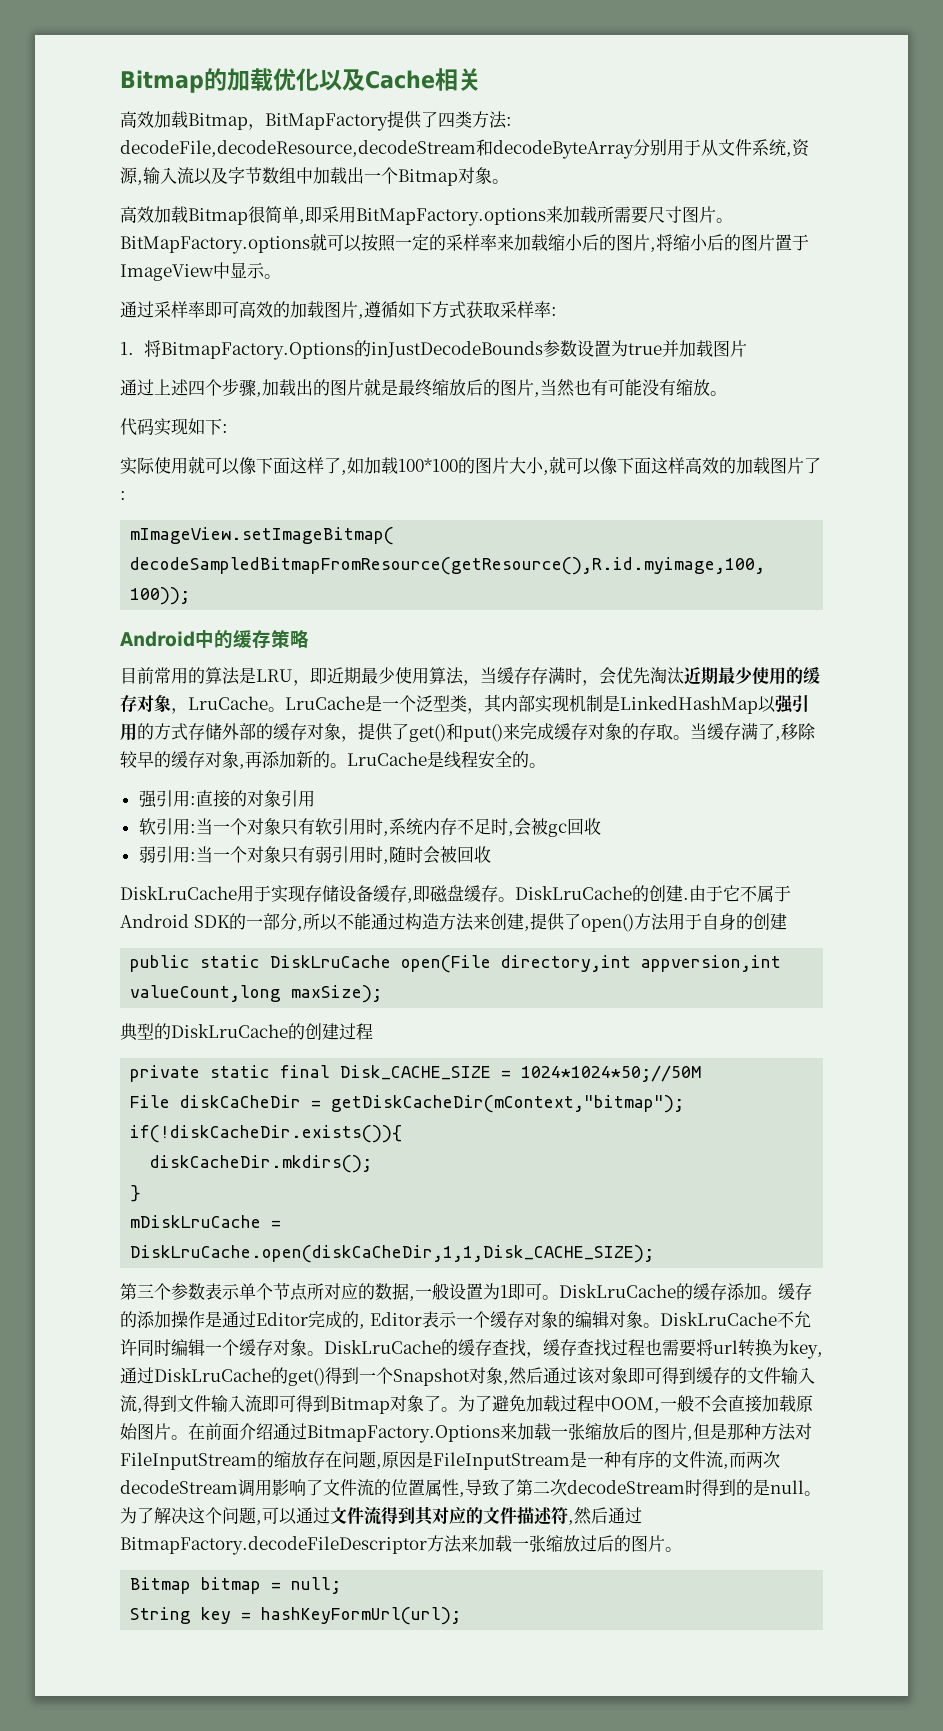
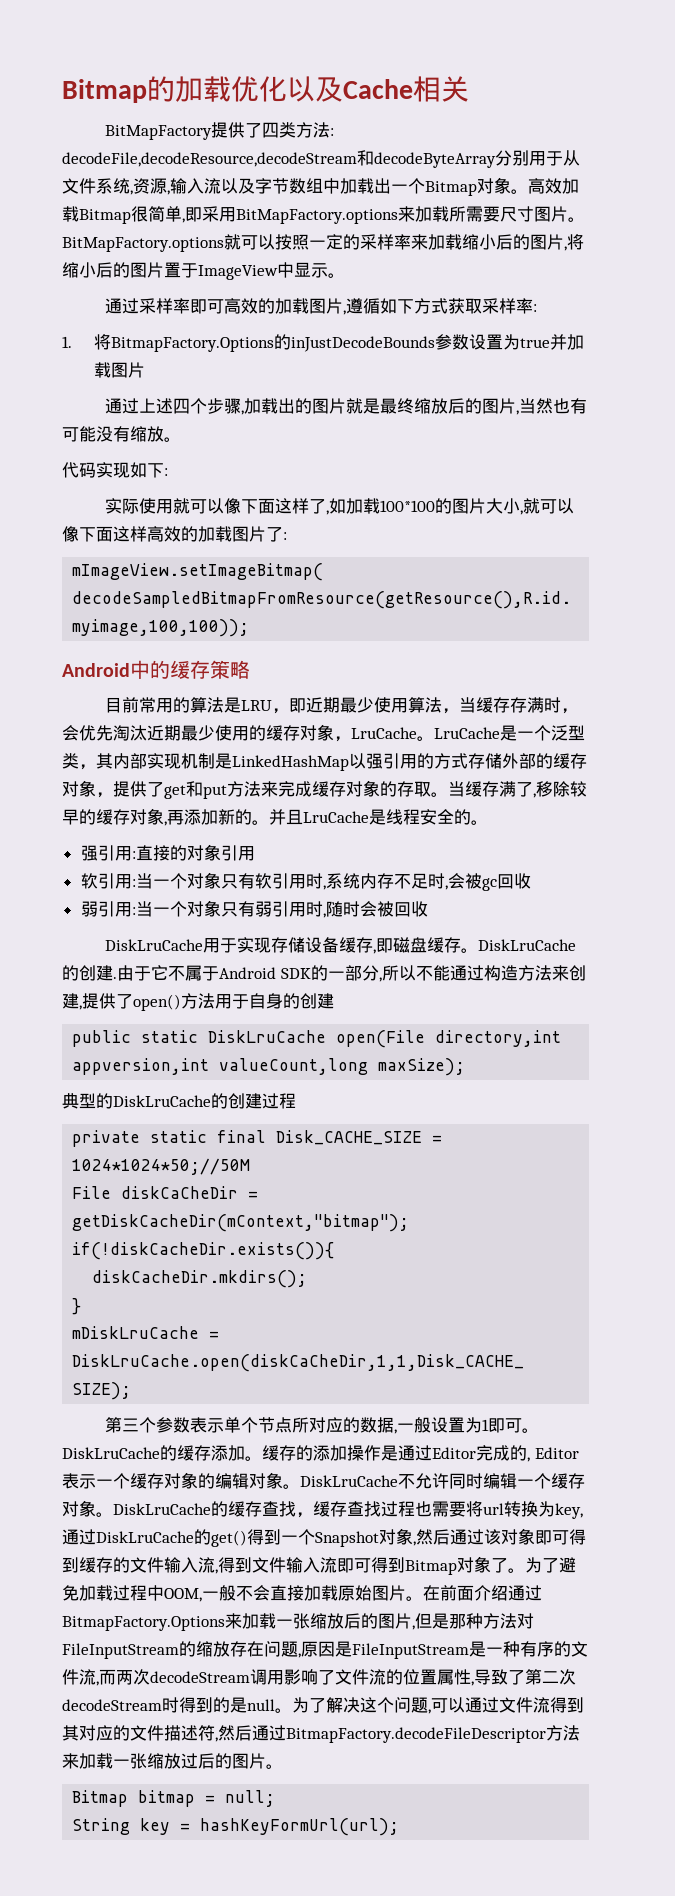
- 高效加载Bitmap，BitMapFactory提供了四类方法: decodeFile,decodeResource,decodeStream和decodeByteArray分别用于从文件系统,资源,输入流以及字节数组中加载出一个Bitmap对象。
- 高效加载Bitmap很简单,即采用BitMapFactory.options来加载所需要尺寸图片。
+ BitMapFactory提供了四类方法: decodeFile,decodeResource,decodeStream和decodeByteArray分别用于从文件系统,资源,输入流以及字节数组中加载出一个Bitmap对象。高效加载Bitmap很简单,即采用BitMapFactory.options来加载所需要尺寸图片。
- LruCache是一个泛型类，其内部实现机制是LinkedHashMap以强引用的方式存储外部的缓存对象，提供了get()和put()来完成缓存对象的存取。
+ LruCache是一个泛型类，其内部实现机制是LinkedHashMap以强引用的方式存储外部的缓存对象，提供了get和put方法来完成缓存对象的存取。
- LruCache是线程安全的。
+ 并且LruCache是线程安全的。

